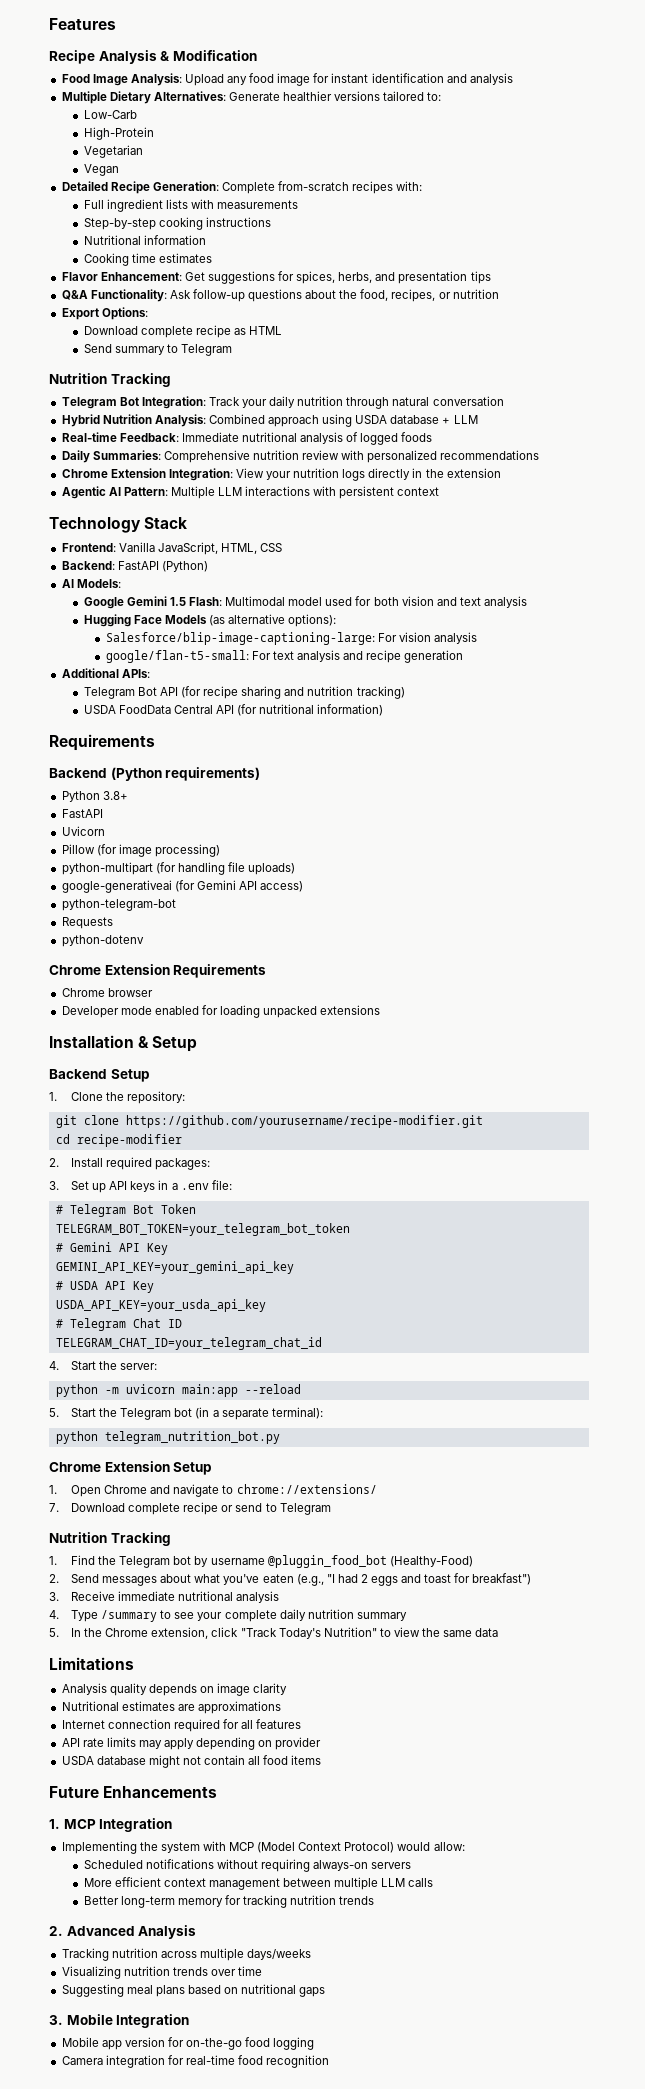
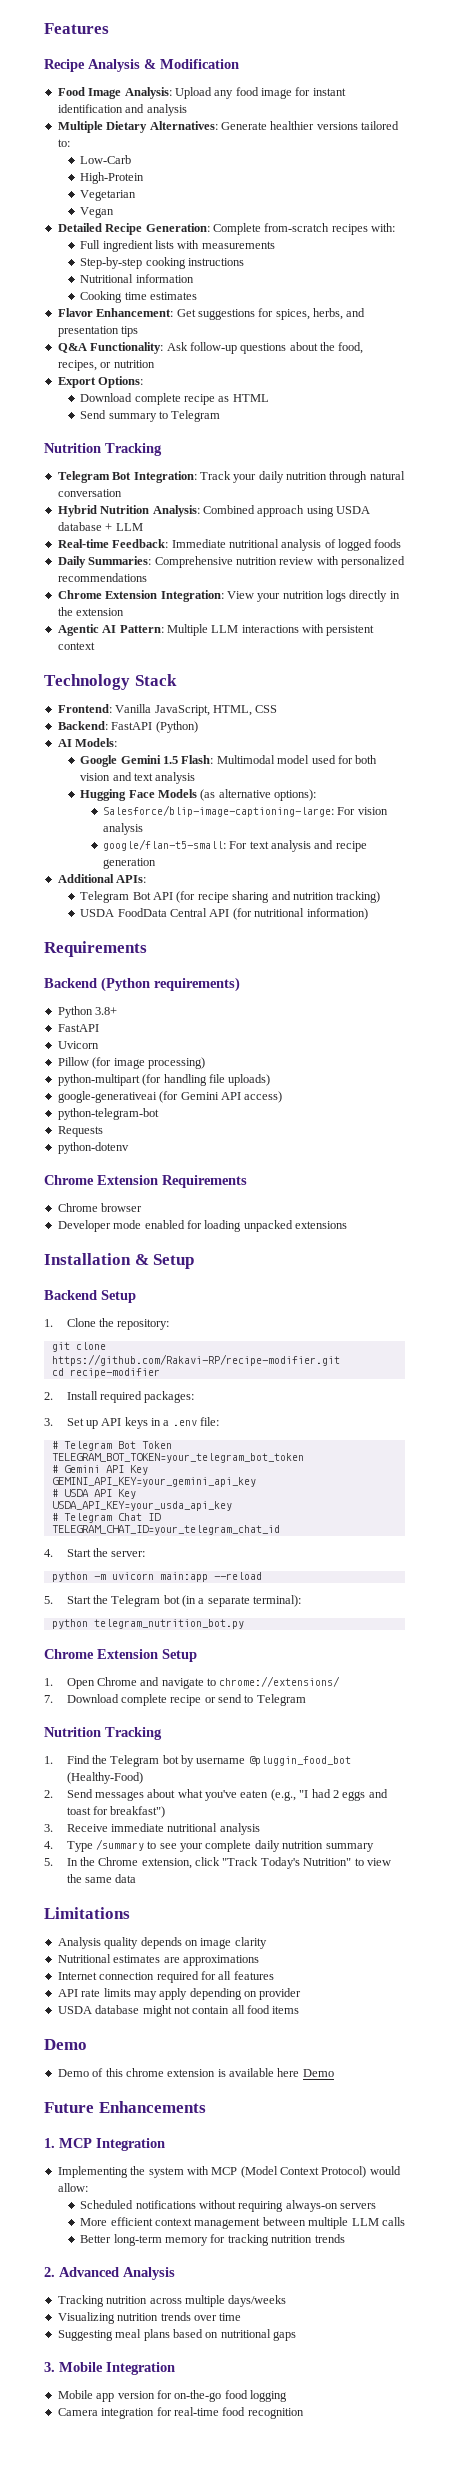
- git clone https://github.com/yourusername/recipe-modifier.git
+ git clone https://github.com/Rakavi-RP/recipe-modifier.git
  USDA database might not contain all food items
+ Demo
+ Demo of this chrome extension is available here Demo

